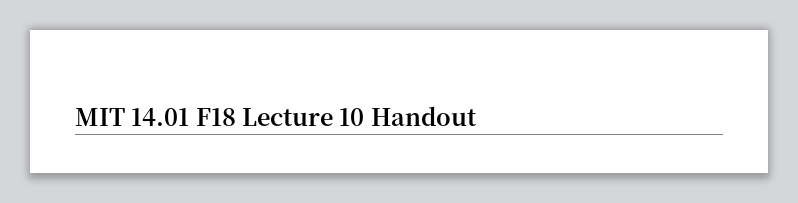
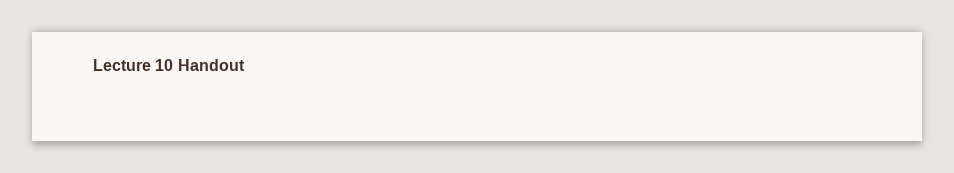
- MIT 14.01 F18 Lecture 10 Handout
+ Lecture 10 Handout

